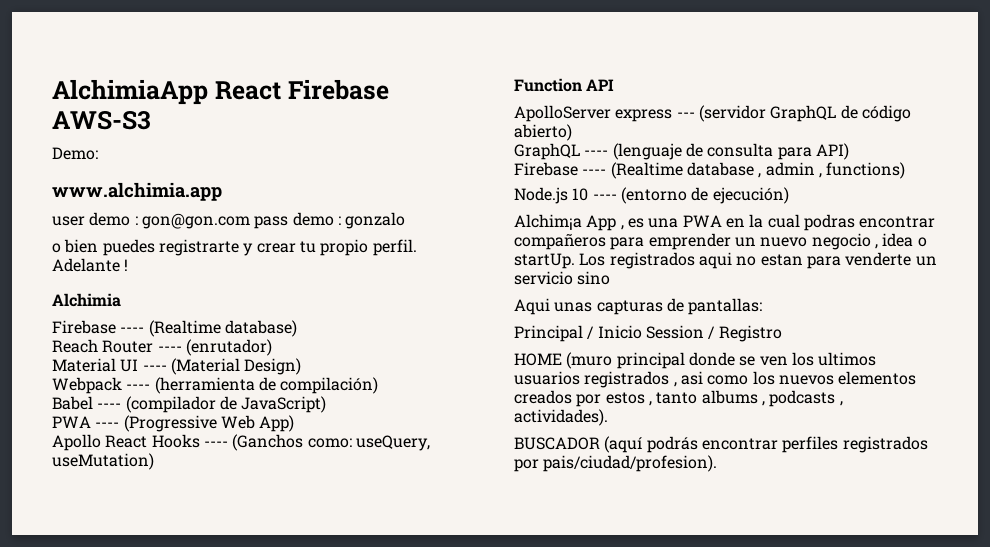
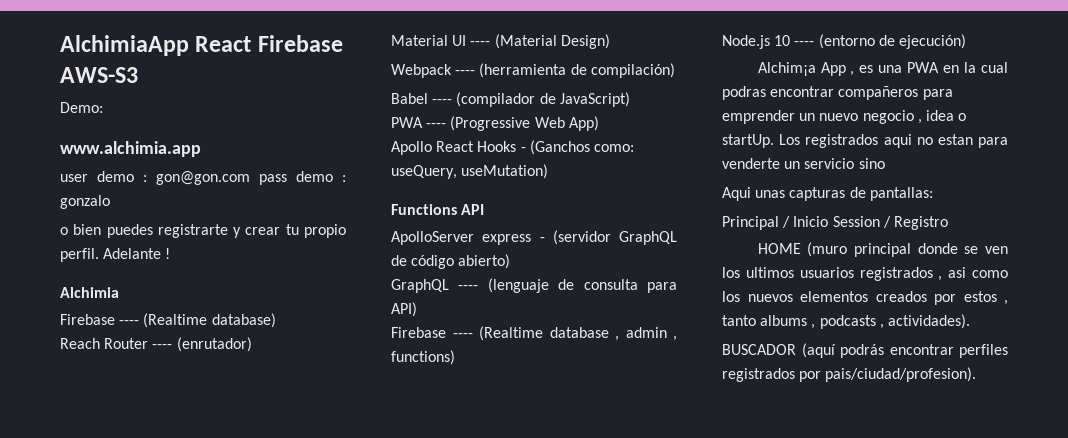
- Apollo React Hooks ---- (Ganchos como: useQuery, useMutation)
+ Apollo React Hooks - (Ganchos como: useQuery, useMutation)
- Function API
+ Functions API
- ApolloServer express --- (servidor GraphQL de código abierto)
+ ApolloServer express - (servidor GraphQL de código abierto)

